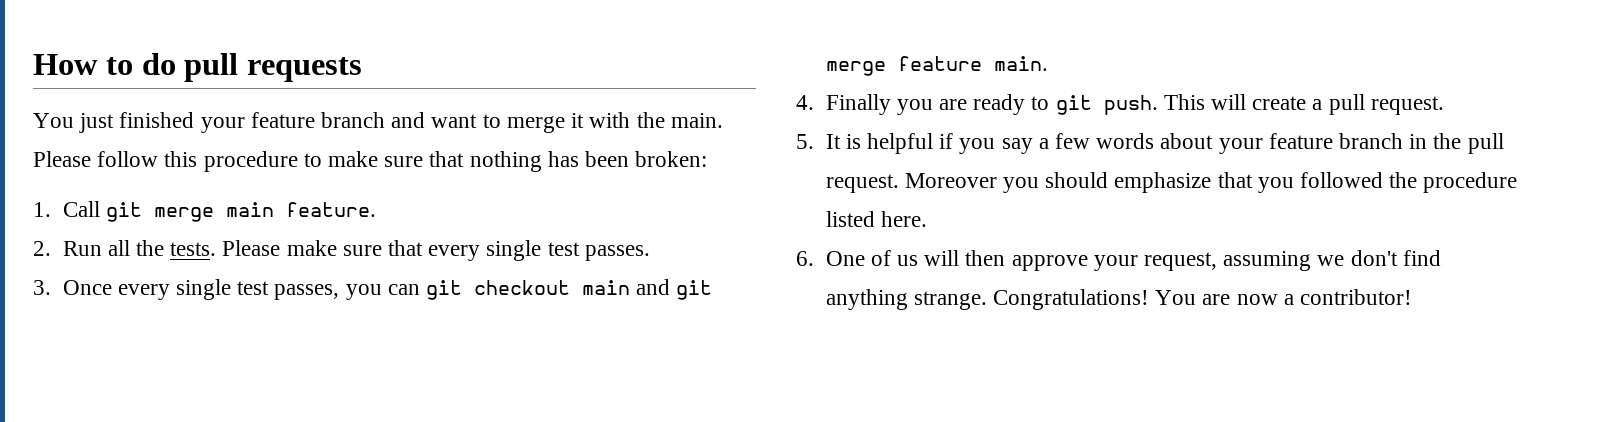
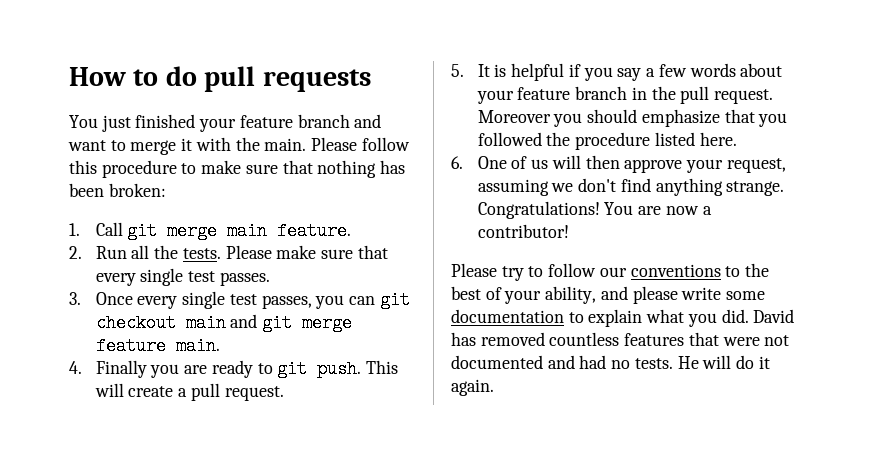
+ Please try to follow our conventions to the best of your ability, and please write some documentation to explain what you did. David has removed countless features that were not documented and had no tests. He will do it again.

